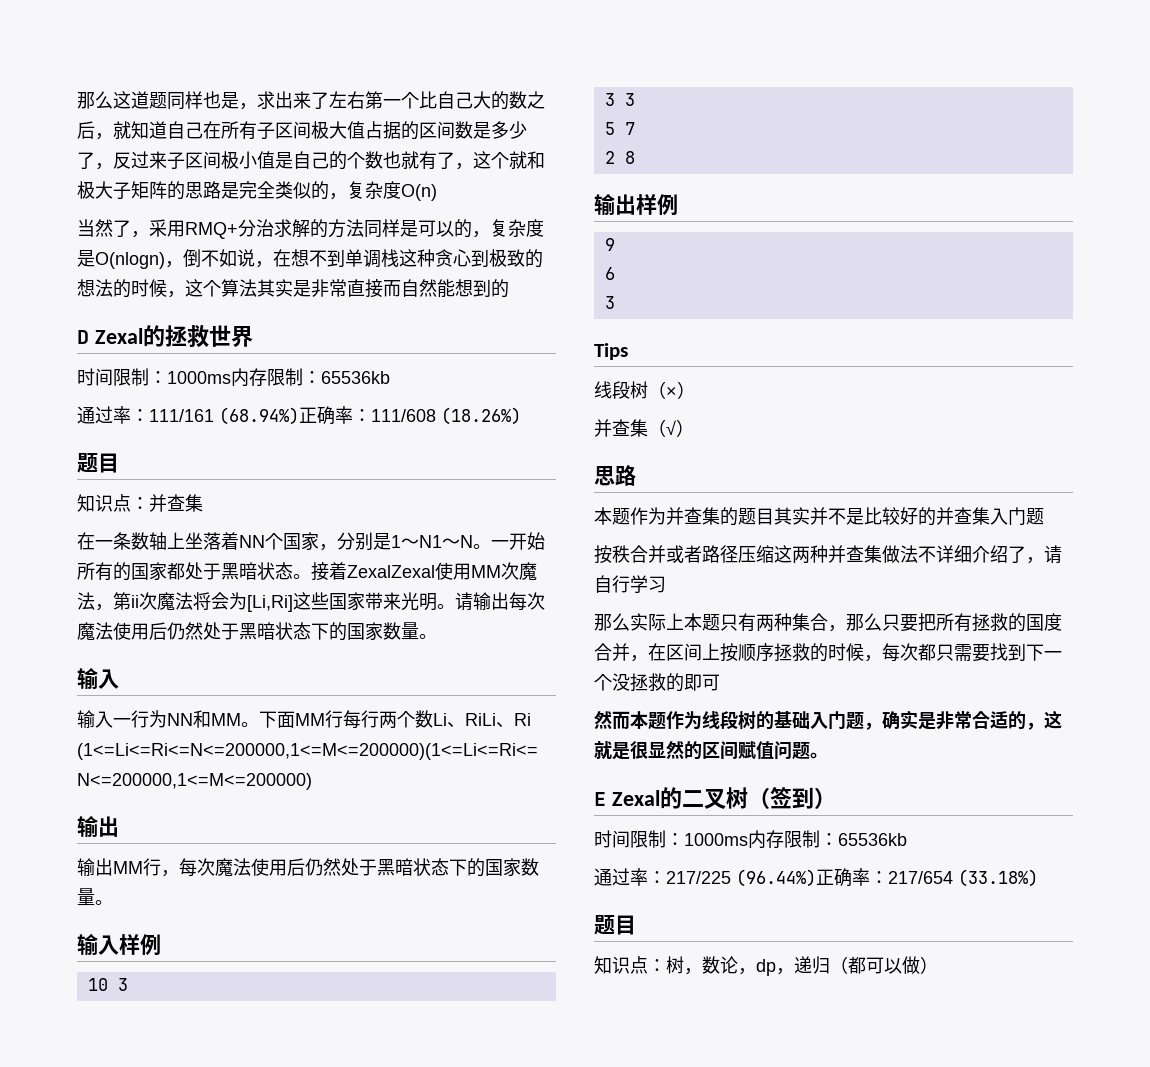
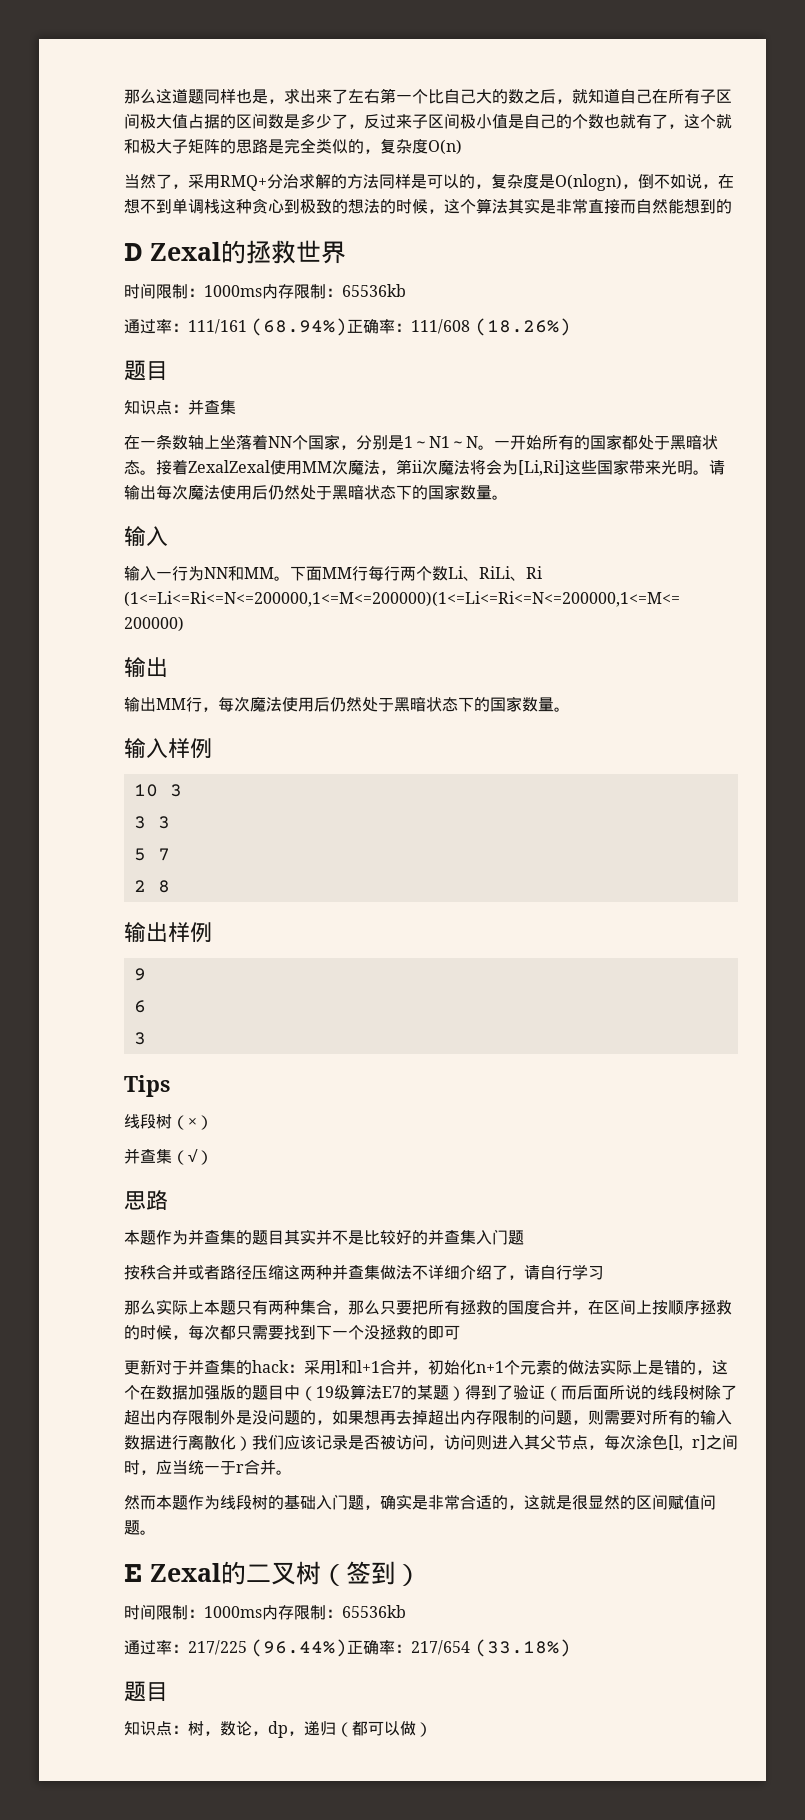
+ 更新对于并查集的hack：采用l和l+1合并，初始化n+1个元素的做法实际上是错的，这个在数据加强版的题目中（19级算法E7的某题）得到了验证（而后面所说的线段树除了超出内存限制外是没问题的，如果想再去掉超出内存限制的问题，则需要对所有的输入数据进行离散化）我们应该记录是否被访问，访问则进入其父节点，每次涂色[l, r]之间时，应当统一于r合并。

